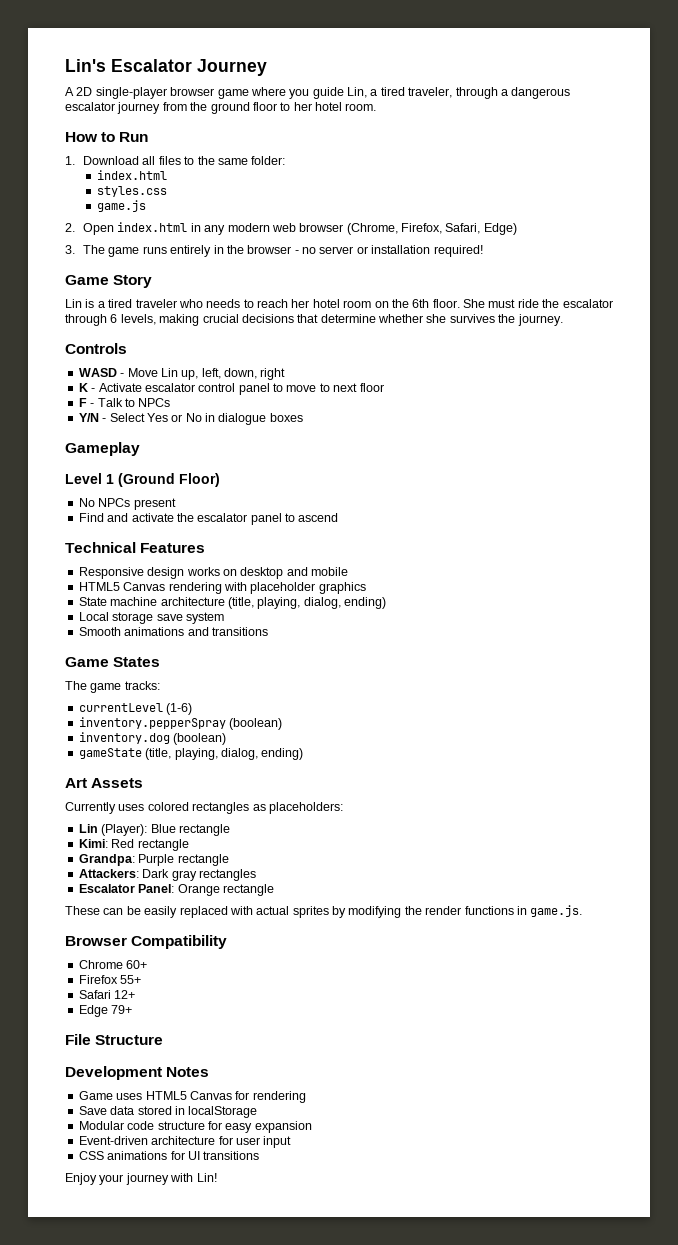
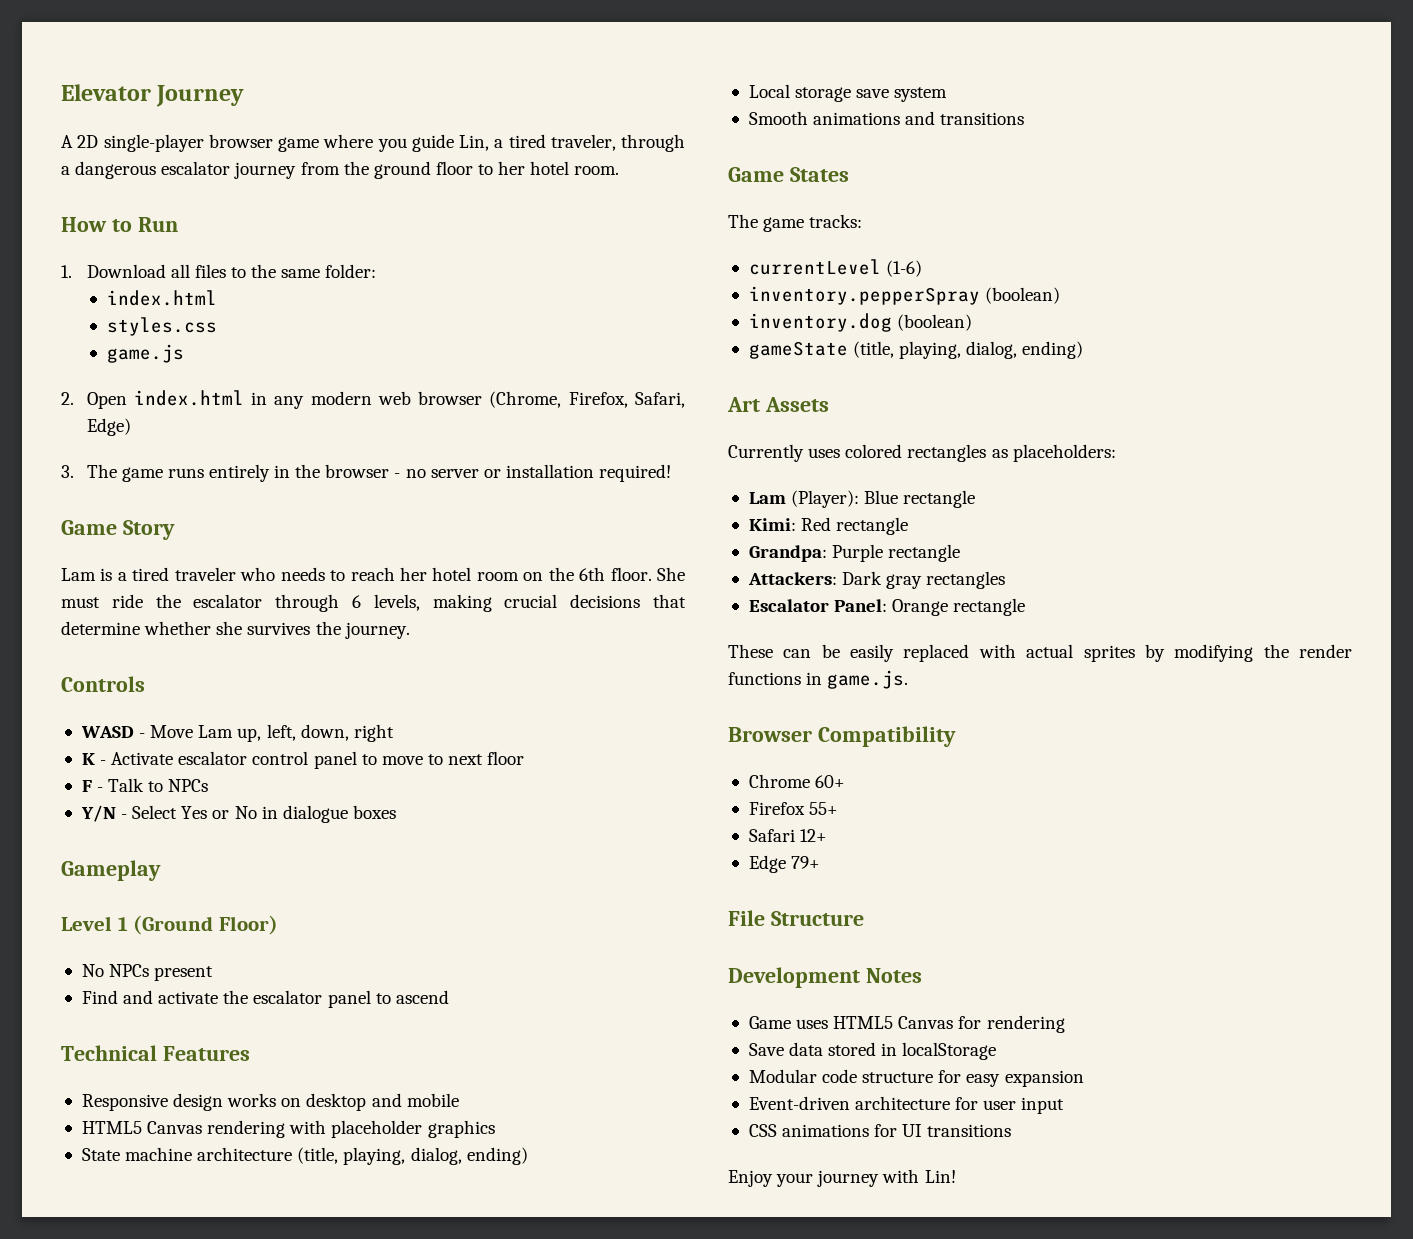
- Lin's Escalator Journey
+ Elevator Journey
- Lin is a tired traveler who needs to reach her hotel room on the 6th floor.
+ Lam is a tired traveler who needs to reach her hotel room on the 6th floor.
- WASD - Move Lin up, left, down, right
+ WASD - Move Lam up, left, down, right
- Lin (Player): Blue rectangle
+ Lam (Player): Blue rectangle

